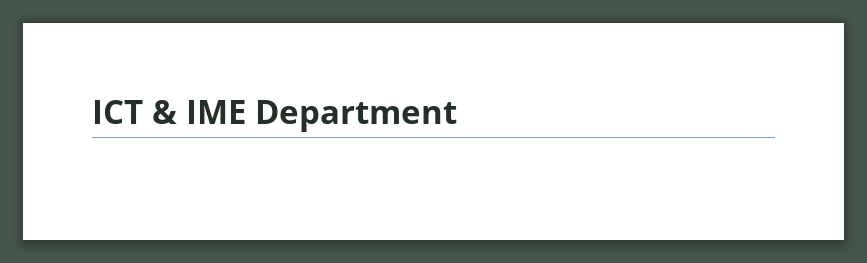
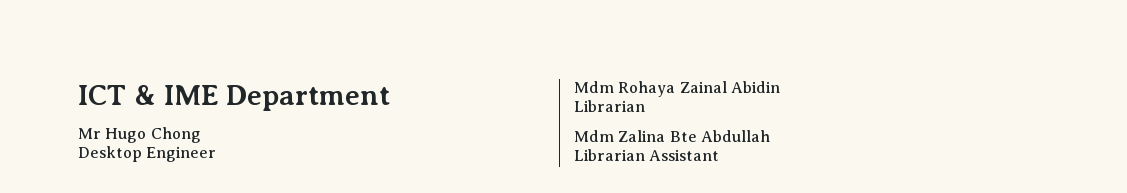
+ Mr Hugo Chong
+ Desktop Engineer
+ Mdm Rohaya Zainal Abidin
+ Librarian
+ Mdm Zalina Bte Abdullah
+ Librarian Assistant

